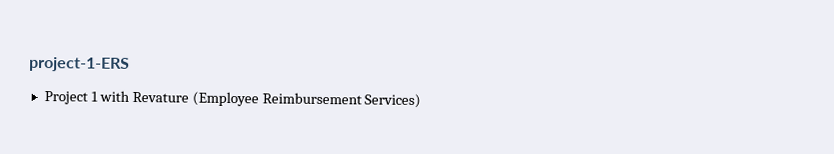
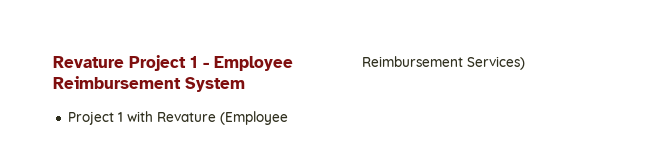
- project-1-ERS
+ Revature Project 1 - Employee Reimbursement System

